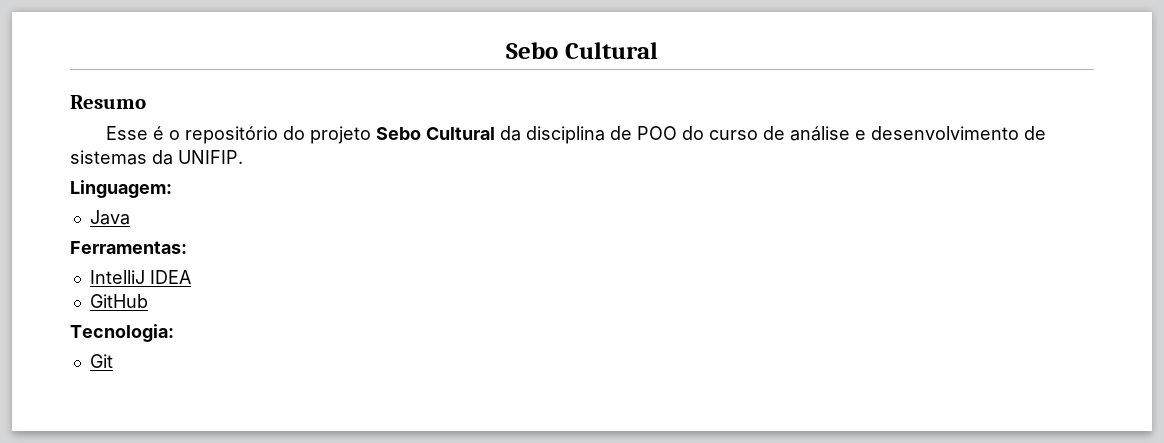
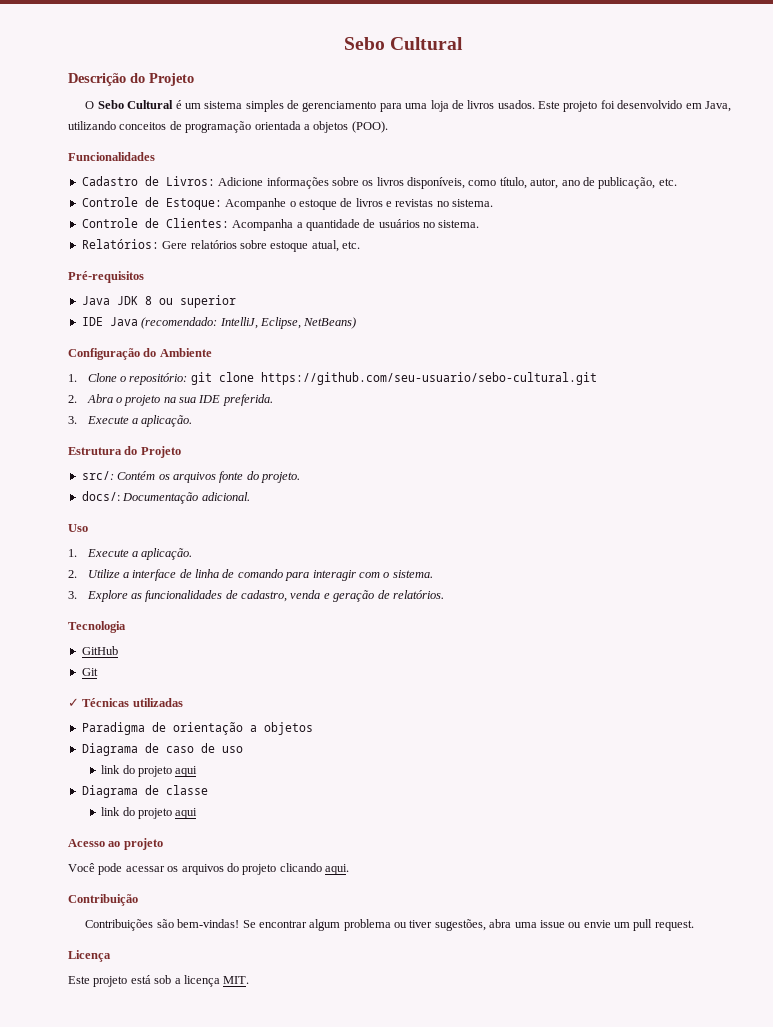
- Resumo
- Esse é o repositório do projeto Sebo Cultural da disciplina de POO do curso de análise e desenvolvimento de sistemas da UNIFIP.
- Linguagem:
- Java
- Ferramentas:
- IntelliJ IDEA
+ Descrição do Projeto
+ O Sebo Cultural é um sistema simples de gerenciamento para uma loja de livros usados. Este projeto foi desenvolvido em Java, utilizando conceitos de programação orientada a objetos (POO).
+ Funcionalidades
+ Cadastro de Livros: Adicione informações sobre os livros disponíveis, como título, autor, ano de publicação, etc.
+ Controle de Estoque: Acompanhe o estoque de livros e revistas no sistema.
+ Controle de Clientes: Acompanha a quantidade de usuários no sistema.
+ Relatórios: Gere relatórios sobre estoque atual, etc.
+ Pré-requisitos
+ Java JDK 8 ou superior
+ IDE Java (recomendado: IntelliJ, Eclipse, NetBeans)
+ Configuração do Ambiente
+ 1. Clone o repositório: git clone https://github.com/seu-usuario/sebo-cultural.git
+ 2. Abra o projeto na sua IDE preferida.
+ 3. Execute a aplicação.
+ Estrutura do Projeto
+ src/: Contém os arquivos fonte do projeto.
+ docs/: Documentação adicional.
+ Uso
+ 1. Execute a aplicação.
+ 2. Utilize a interface de linha de comando para interagir com o sistema.
+ 3. Explore as funcionalidades de cadastro, venda e geração de relatórios.
+ Tecnologia
  GitHub
- Tecnologia:
  Git
+ ✓ Técnicas utilizadas
+ Paradigma de orientação a objetos
+ Diagrama de caso de uso
+ link do projeto aqui
+ Diagrama de classe
+ link do projeto aqui
+ Acesso ao projeto
+ Você pode acessar os arquivos do projeto clicando aqui.
+ Contribuição
+ Contribuições são bem-vindas! Se encontrar algum problema ou tiver sugestões, abra uma issue ou envie um pull request.
+ Licença
+ Este projeto está sob a licença MIT.

